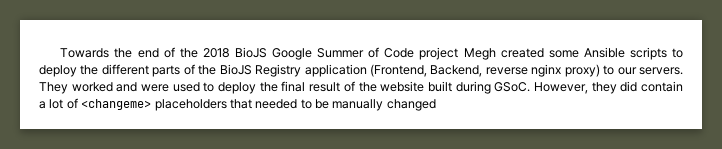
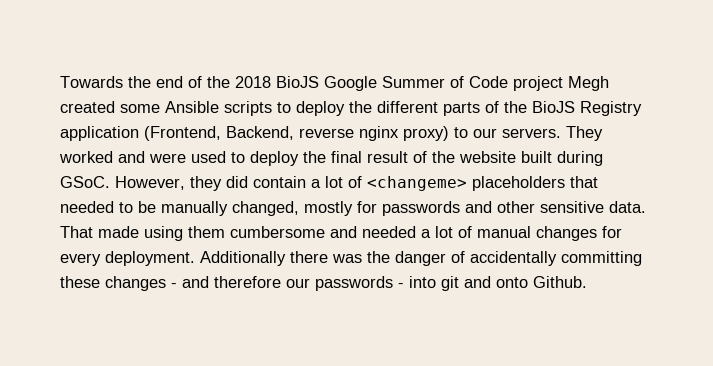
- However, they did contain a lot of <changeme> placeholders that needed to be manually changed
+ However, they did contain a lot of <changeme> placeholders that needed to be manually changed, mostly for passwords and other sensitive data. That made using them cumbersome and needed a lot of manual changes for every deployment. Additionally there was the danger of accidentally committing these changes - and therefore our passwords - into git and onto Github.

